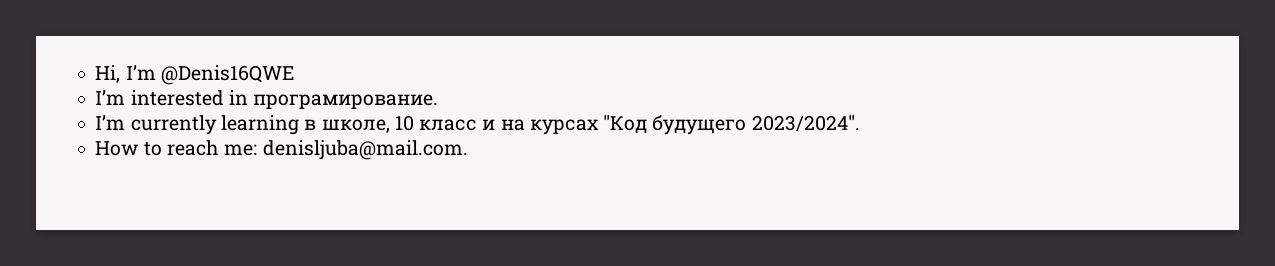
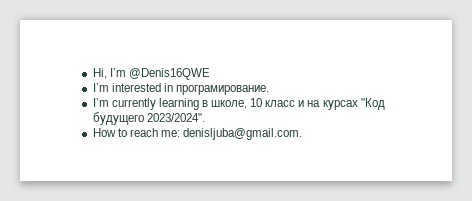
- How to reach me: denisljuba@mail.com.
+ How to reach me: denisljuba@gmail.com.

